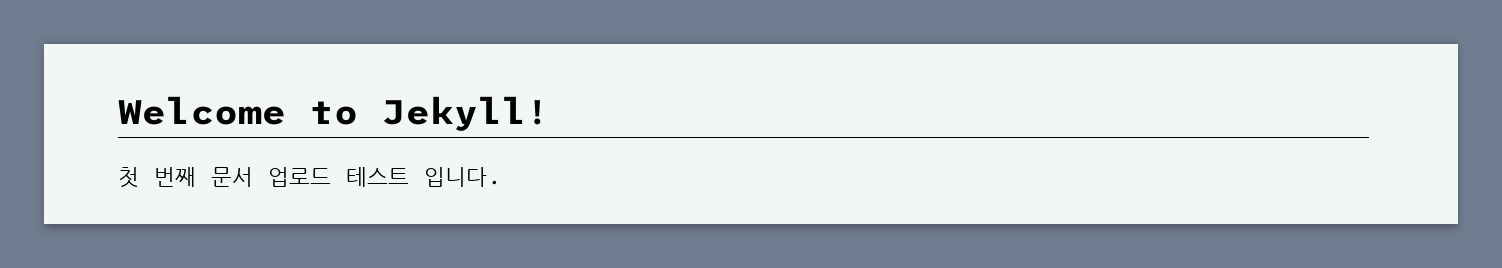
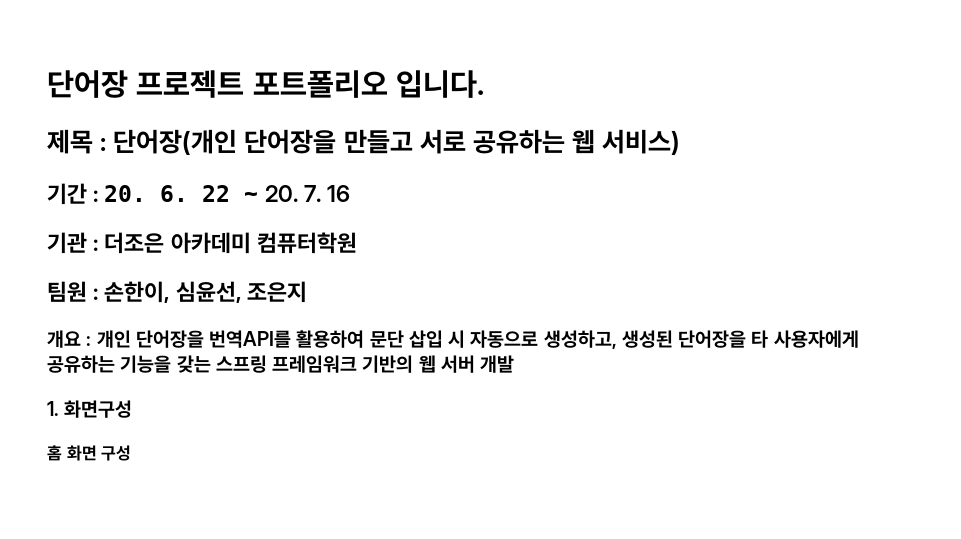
- Welcome to Jekyll!
- 첫 번째 문서 업로드 테스트 입니다.
+ 단어장 프로젝트 포트폴리오 입니다.
+ 제목 : 단어장(개인 단어장을 만들고 서로 공유하는 웹 서비스)
+ 기간 : 20. 6. 22 ~ 20. 7. 16
+ 기관 : 더조은 아카데미 컴퓨터학원
+ 팀원 : 손한이, 심윤선, 조은지
+ 개요 : 개인 단어장을 번역API를 활용하여 문단 삽입 시 자동으로 생성하고, 생성된 단어장을 타 사용자에게 공유하는 기능을 갖는 스프링 프레임워크 기반의 웹 서버 개발
+ 1. 화면구성
+ 홈 화면 구성

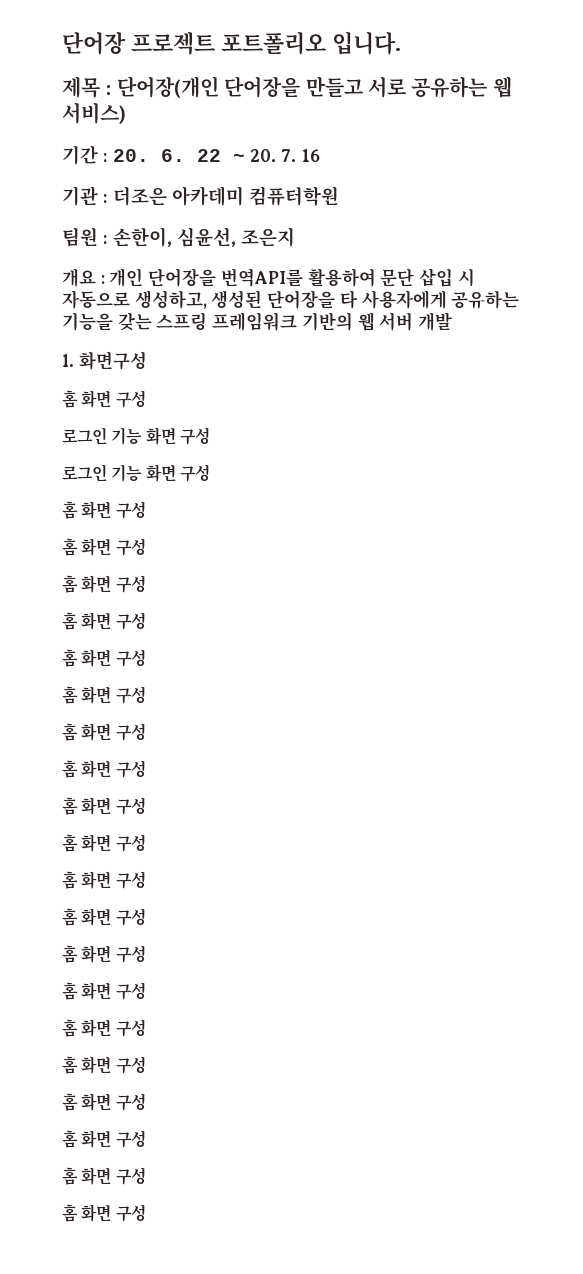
  1. 화면구성
+ 홈 화면 구성
+ 로그인 기능 화면 구성
+ 로그인 기능 화면 구성
+ 홈 화면 구성
+ 홈 화면 구성
+ 홈 화면 구성
+ 홈 화면 구성
+ 홈 화면 구성
+ 홈 화면 구성
+ 홈 화면 구성
+ 홈 화면 구성
+ 홈 화면 구성
+ 홈 화면 구성
+ 홈 화면 구성
+ 홈 화면 구성
+ 홈 화면 구성
+ 홈 화면 구성
+ 홈 화면 구성
+ 홈 화면 구성
+ 홈 화면 구성
+ 홈 화면 구성
+ 홈 화면 구성

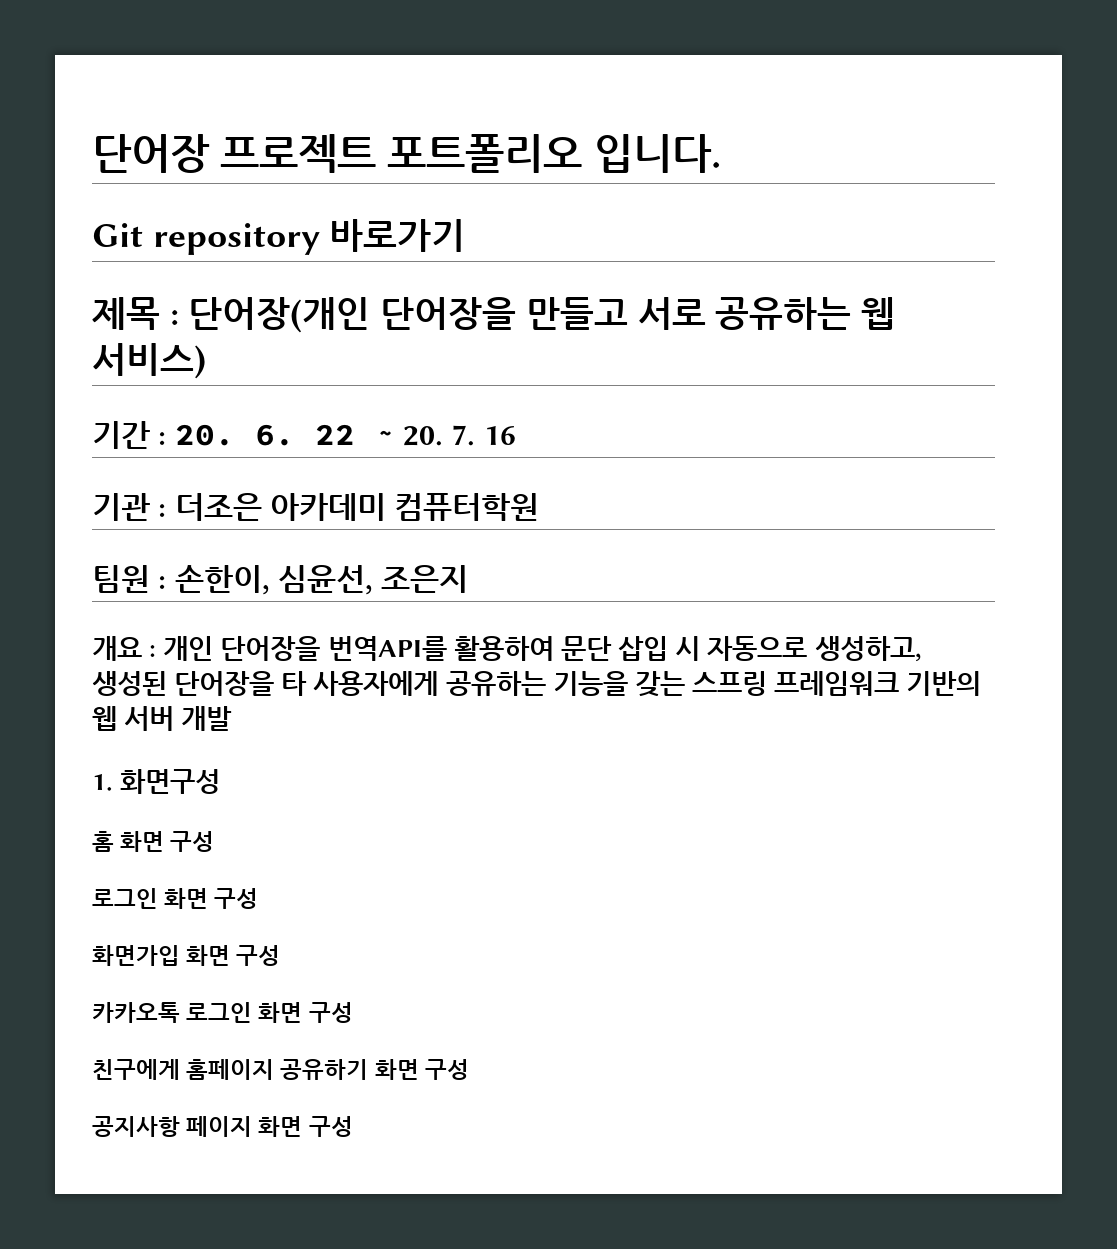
+ Git repository 바로가기
  1. 화면구성
  홈 화면 구성
- 로그인 기능 화면 구성
- 로그인 기능 화면 구성
- 홈 화면 구성
- 홈 화면 구성
- 홈 화면 구성
- 홈 화면 구성
- 홈 화면 구성
- 홈 화면 구성
- 홈 화면 구성
- 홈 화면 구성
- 홈 화면 구성
- 홈 화면 구성
- 홈 화면 구성
- 홈 화면 구성
- 홈 화면 구성
- 홈 화면 구성
- 홈 화면 구성
- 홈 화면 구성
- 홈 화면 구성
- 홈 화면 구성
- 홈 화면 구성
- 홈 화면 구성
+ 로그인 화면 구성
+ 화면가입 화면 구성
+ 카카오톡 로그인 화면 구성
+ 친구에게 홈페이지 공유하기 화면 구성
+ 공지사항 페이지 화면 구성

